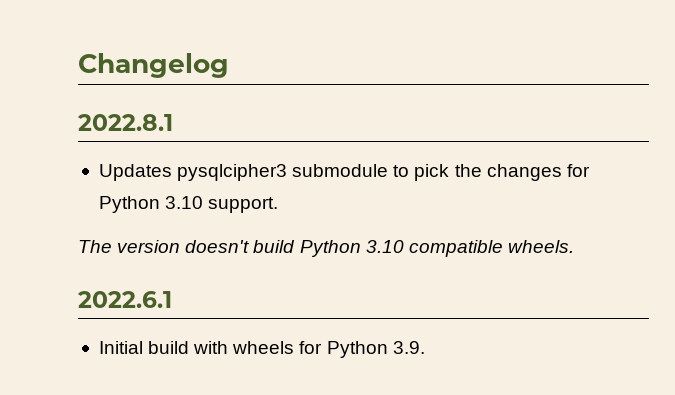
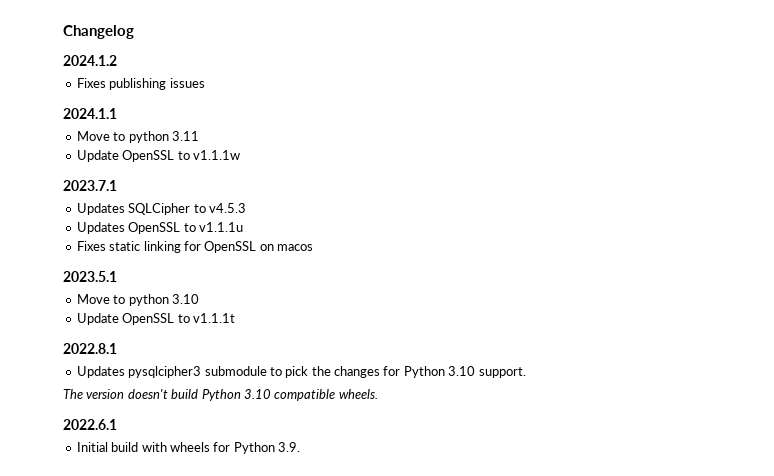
+ 2024.1.2
+ Fixes publishing issues
+ 2024.1.1
+ Move to python 3.11
+ Update OpenSSL to v1.1.1w
+ 2023.7.1
+ Updates SQLCipher to v4.5.3
+ Updates OpenSSL to v1.1.1u
+ Fixes static linking for OpenSSL on macos
+ 2023.5.1
+ Move to python 3.10
+ Update OpenSSL to v1.1.1t

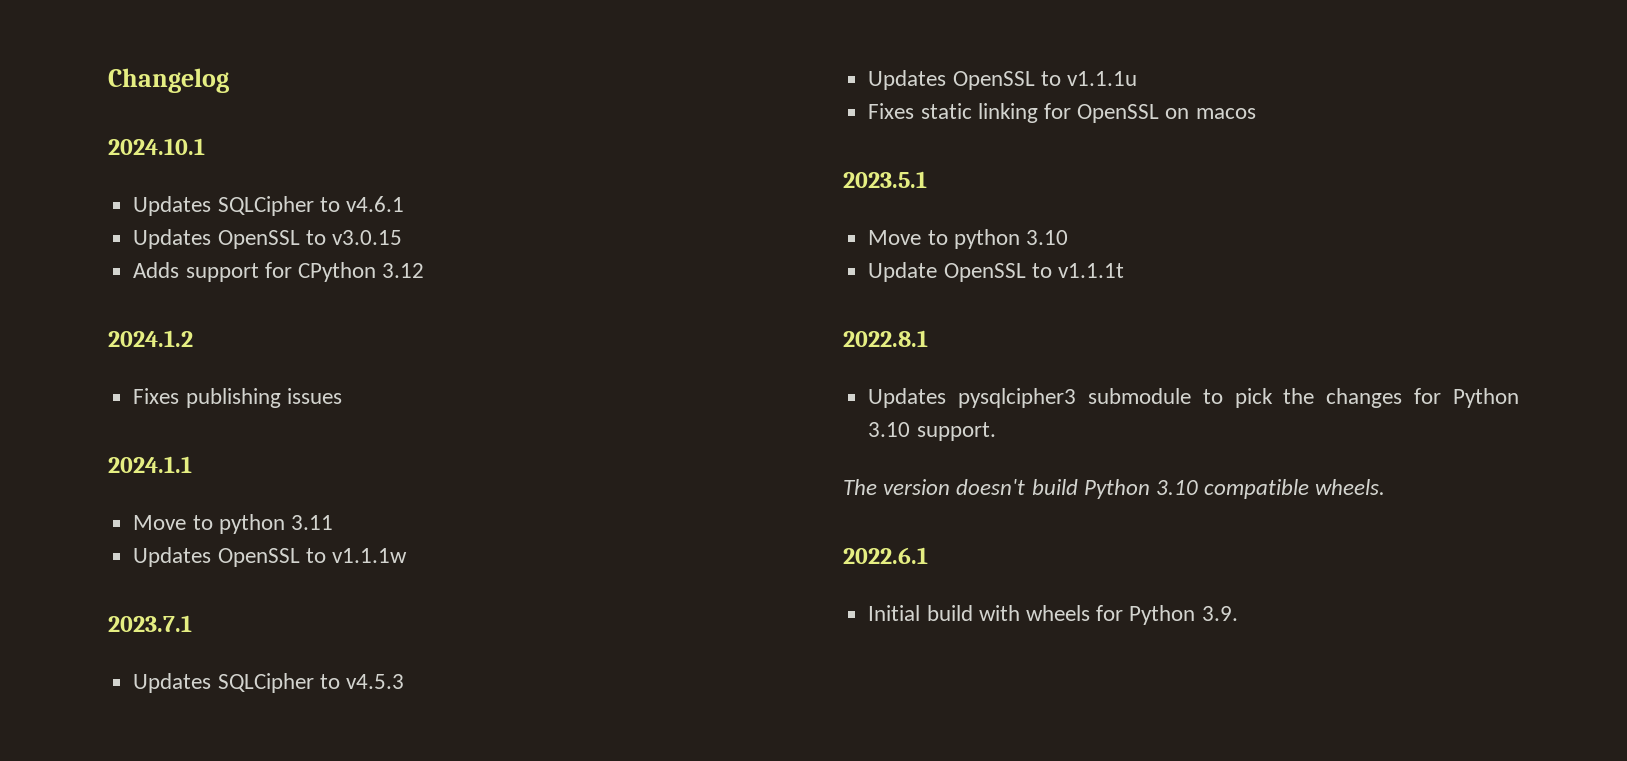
+ 2024.10.1
+ Updates SQLCipher to v4.6.1
+ Updates OpenSSL to v3.0.15
+ Adds support for CPython 3.12
- Update OpenSSL to v1.1.1w
+ Updates OpenSSL to v1.1.1w

